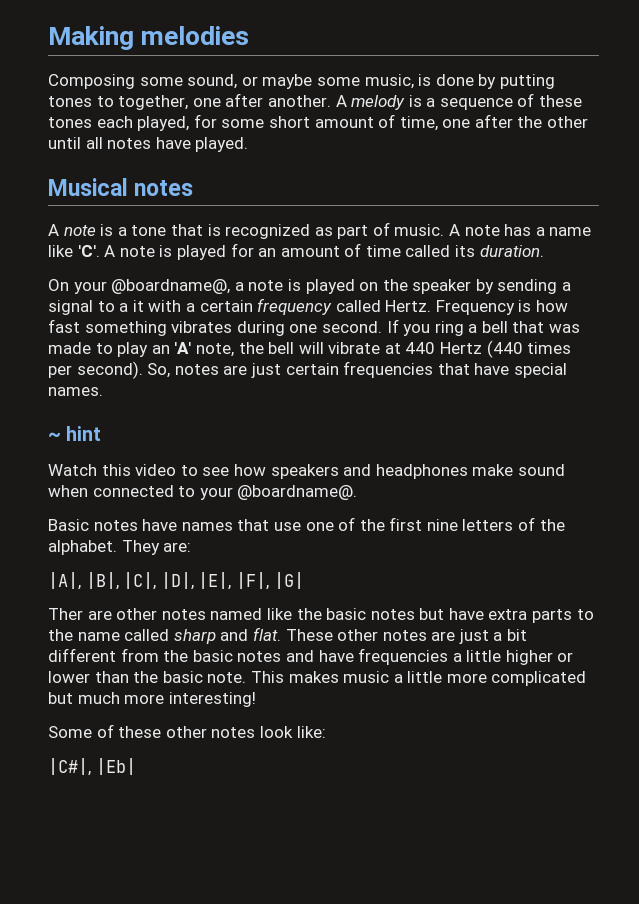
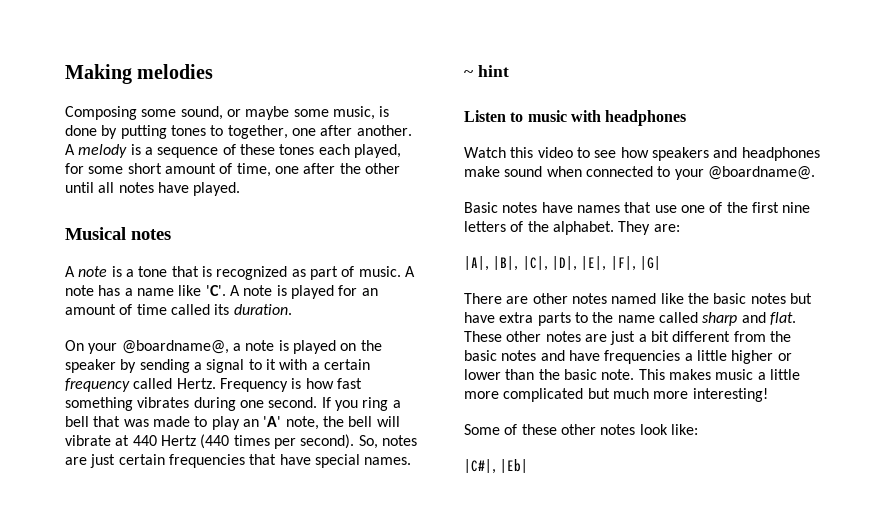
- On your @boardname@, a note is played on the speaker by sending a signal to a it with a certain frequency called Hertz.
+ On your @boardname@, a note is played on the speaker by sending a signal to it with a certain frequency called Hertz.
+ Listen to music with headphones
- Ther are other notes named like the basic notes but have extra parts to the name called sharp and flat.
+ There are other notes named like the basic notes but have extra parts to the name called sharp and flat.

